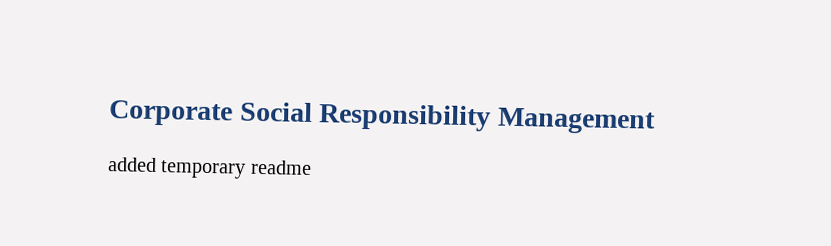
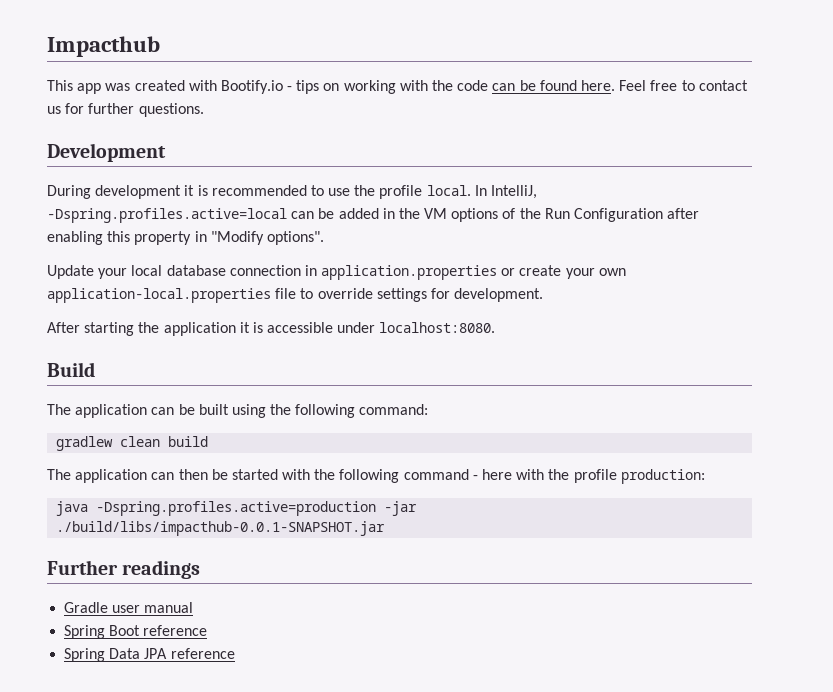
- Corporate Social Responsibility Management
- added temporary readme
+ Impacthub
+ This app was created with Bootify.io - tips on working with the code can be found here. Feel free to contact us for further questions.
+ Development
+ During development it is recommended to use the profile local. In IntelliJ, -Dspring.profiles.active=local can be added in the VM options of the Run Configuration after enabling this property in "Modify options".
+ Update your local database connection in application.properties or create your own application-local.properties file to override settings for development.
+ After starting the application it is accessible under localhost:8080.
+ Build
+ The application can be built using the following command:
+ gradlew clean build
+ The application can then be started with the following command - here with the profile production:
+ java -Dspring.profiles.active=production -jar ./build/libs/impacthub-0.0.1-SNAPSHOT.jar
+ Further readings
+ Gradle user manual
+ Spring Boot reference
+ Spring Data JPA reference

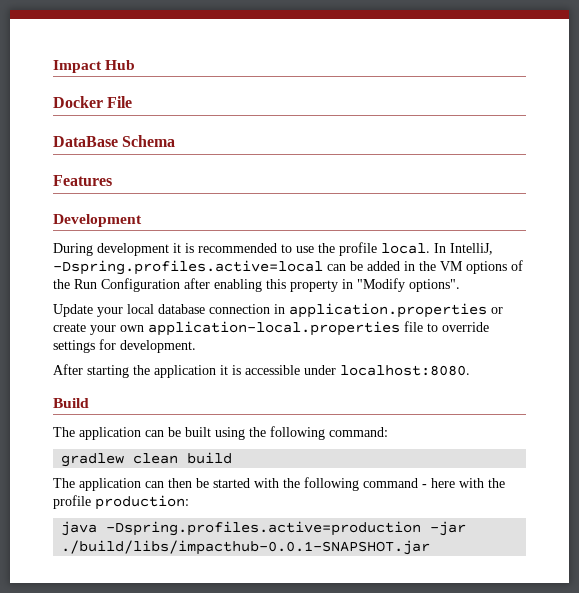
- Impacthub
- This app was created with Bootify.io - tips on working with the code can be found here. Feel free to contact us for further questions.
+ Impact Hub
+ Docker File
+ DataBase Schema
+ Features
- Further readings
- Gradle user manual
- Spring Boot reference
- Spring Data JPA reference

